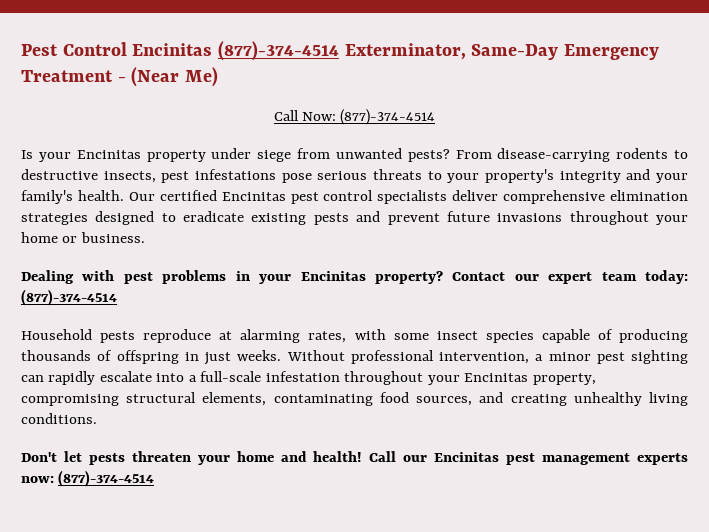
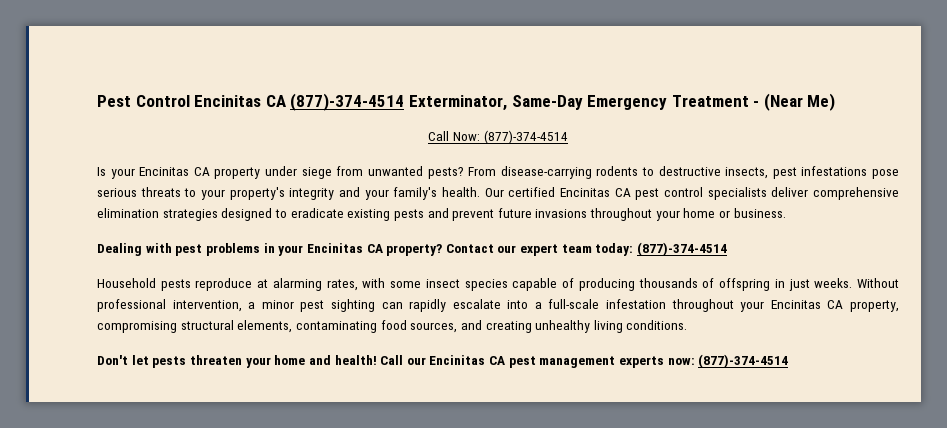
- Pest Control Encinitas (877)-374-4514 Exterminator, Same-Day Emergency Treatment - (Near Me)
+ Pest Control Encinitas CA (877)-374-4514 Exterminator, Same-Day Emergency Treatment - (Near Me)
- Is your Encinitas property under siege from unwanted pests?
+ Is your Encinitas CA property under siege from unwanted pests?
- Our certified Encinitas pest control specialists deliver comprehensive elimination strategies designed to eradicate existing pests and prevent future invasions throughout your home or business.
+ Our certified Encinitas CA pest control specialists deliver comprehensive elimination strategies designed to eradicate existing pests and prevent future invasions throughout your home or business.
- Dealing with pest problems in your Encinitas property?
+ Dealing with pest problems in your Encinitas CA property?
- Without professional intervention, a minor pest sighting can rapidly escalate into a full-scale infestation throughout your Encinitas property, compromising structural elements, contaminating food sources, and creating unhealthy living conditions.
+ Without professional intervention, a minor pest sighting can rapidly escalate into a full-scale infestation throughout your Encinitas CA property, compromising structural elements, contaminating food sources, and creating unhealthy living conditions.
- Call our Encinitas pest management experts now: (877)-374-4514
+ Call our Encinitas CA pest management experts now: (877)-374-4514

